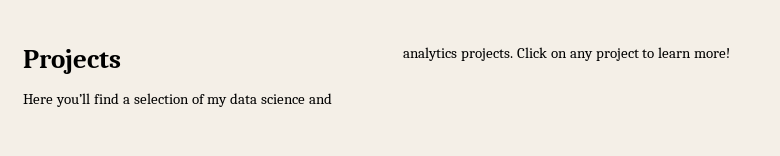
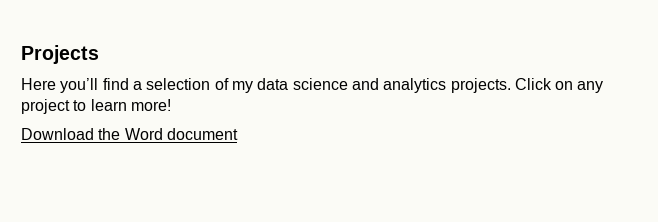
+ Download the Word document

